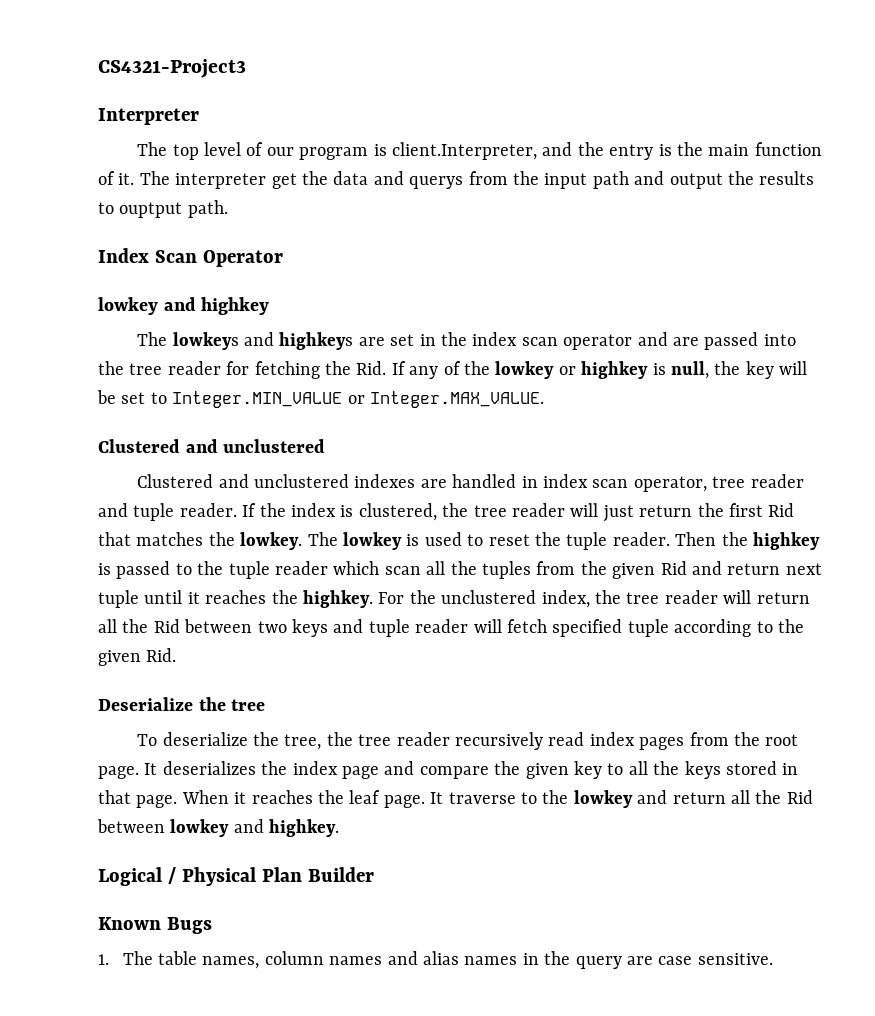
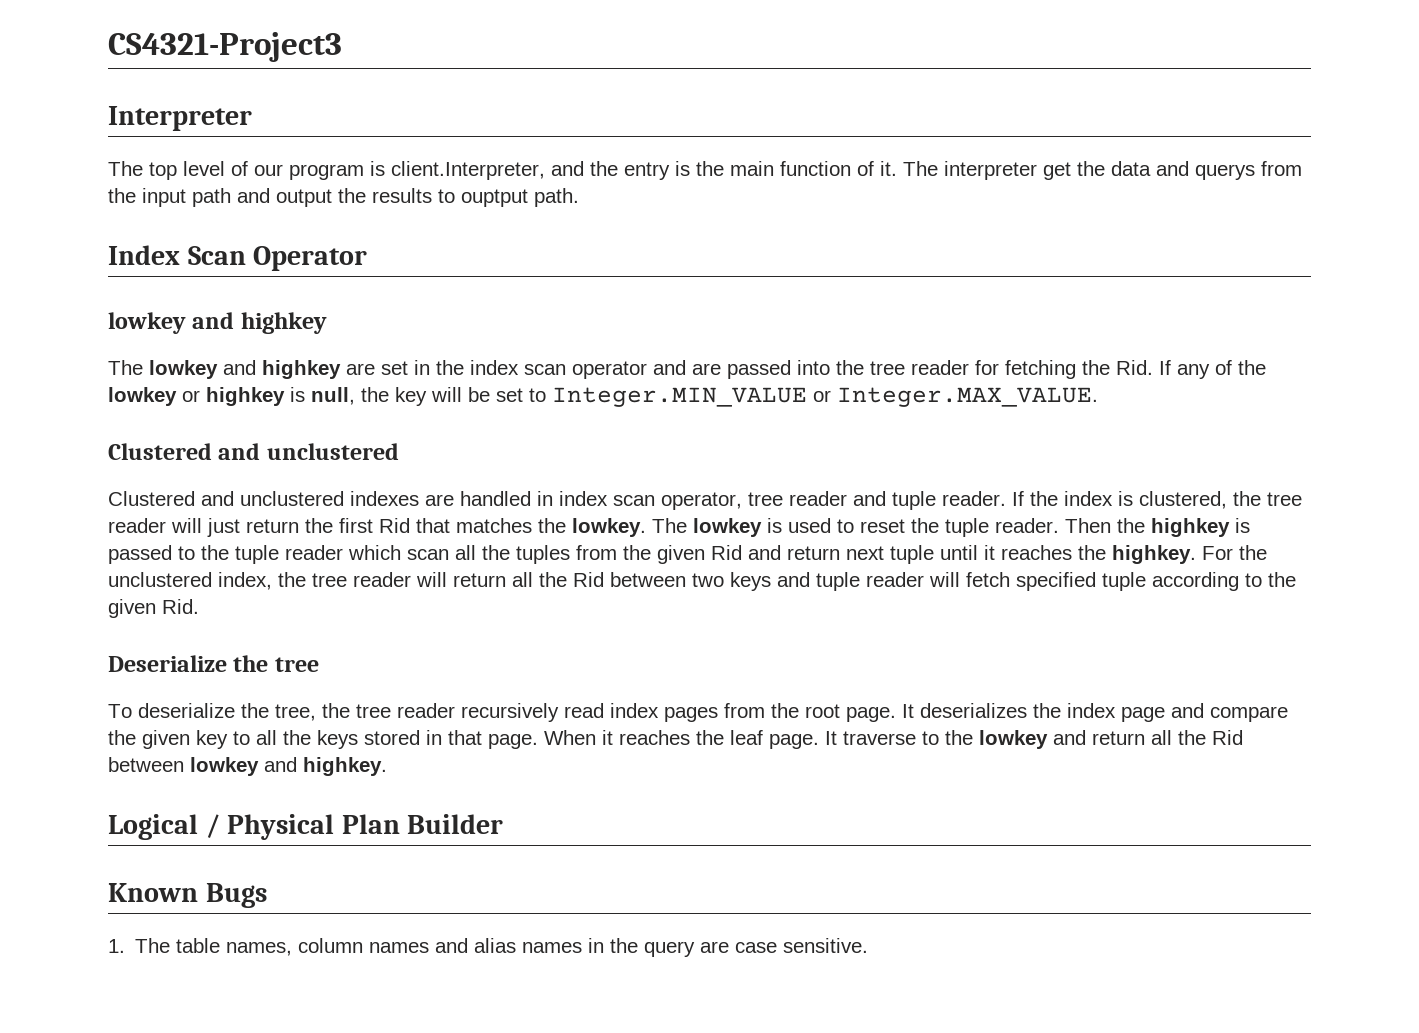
- The lowkeys and highkeys are set in the index scan operator and are passed into the tree reader for fetching the Rid. If any of the lowkey or highkey is null, the key will be set to Integer.MIN_VALUE or Integer.MAX_VALUE.
+ The lowkey and highkey are set in the index scan operator and are passed into the tree reader for fetching the Rid. If any of the lowkey or highkey is null, the key will be set to Integer.MIN_VALUE or Integer.MAX_VALUE.

